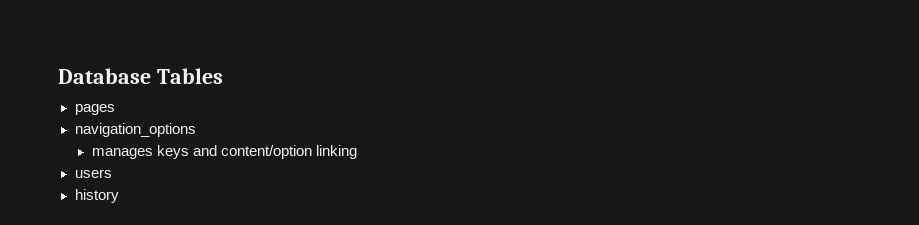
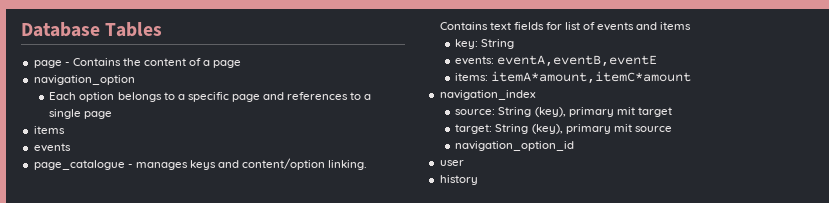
- pages
- navigation_options
- manages keys and content/option linking
- users
+ page - Contains the content of a page
+ navigation_option
+ Each option belongs to a specific page and references to a single page
+ items
+ events
+ page_catalogue - manages keys and content/option linking. Contains text fields for list of events and items
+ key: String
+ events: eventA,eventB,eventE
+ items: itemA*amount,itemC*amount
+ navigation_index
+ source: String (key), primary mit target
+ target: String (key), primary mit source
+ navigation_option_id
+ user

